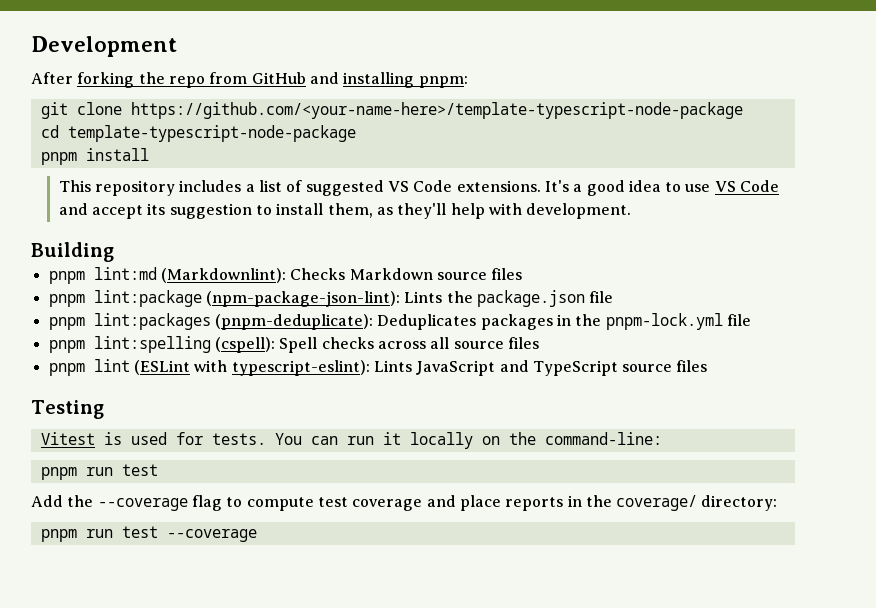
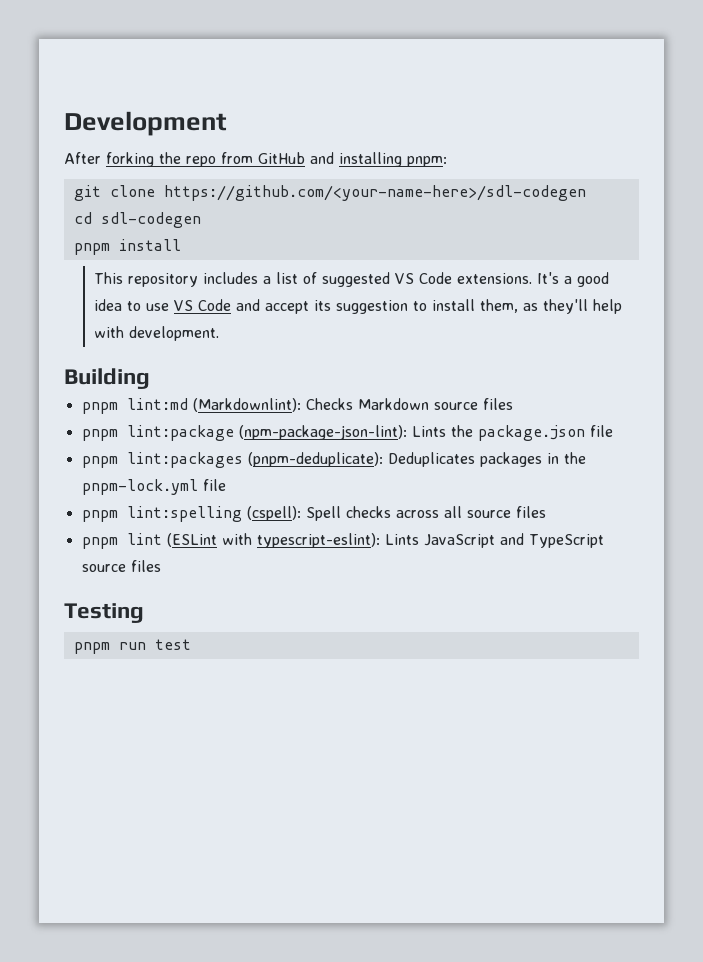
- git clone https://github.com/<your-name-here>/template-typescript-node-package
+ git clone https://github.com/<your-name-here>/sdl-codegen
- cd template-typescript-node-package
+ cd sdl-codegen
- Vitest is used for tests. You can run it locally on the command-line:
  pnpm run test
- Add the --coverage flag to compute test coverage and place reports in the coverage/ directory:
- pnpm run test --coverage

